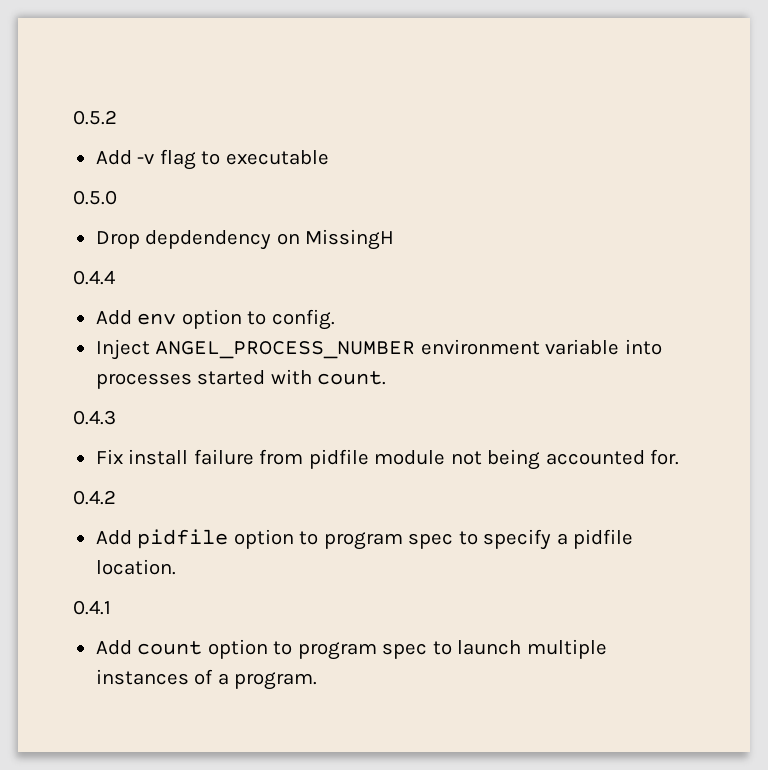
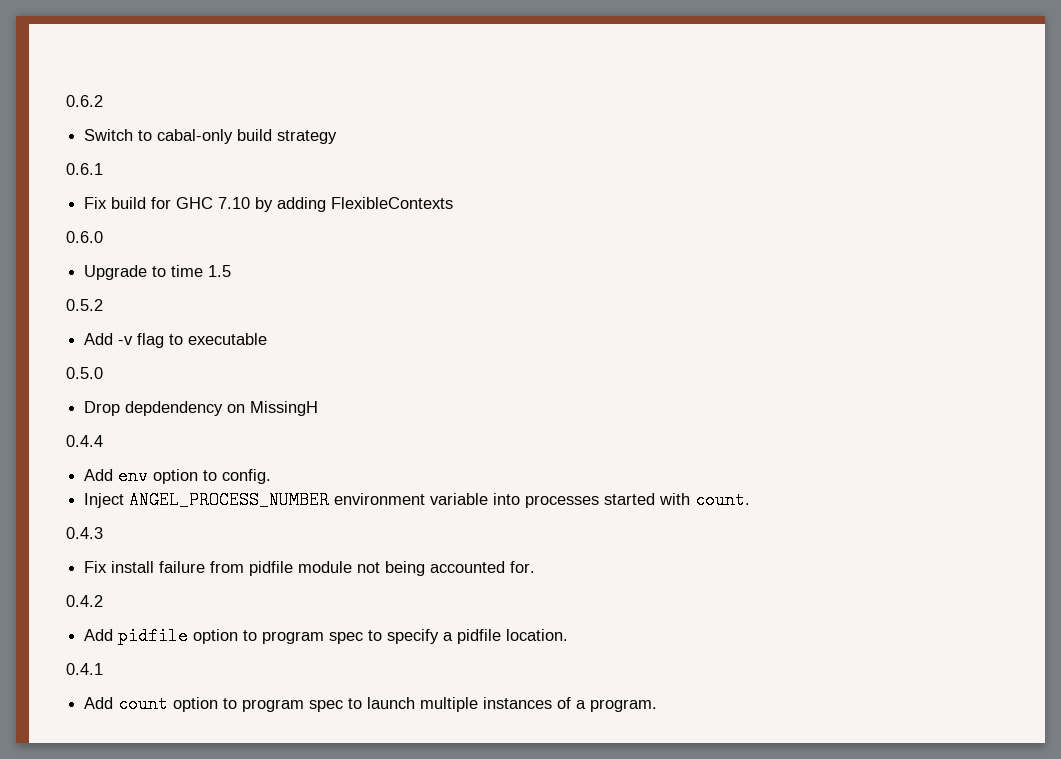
+ 0.6.2
+ Switch to cabal-only build strategy
+ 0.6.1
+ Fix build for GHC 7.10 by adding FlexibleContexts
+ 0.6.0
+ Upgrade to time 1.5

